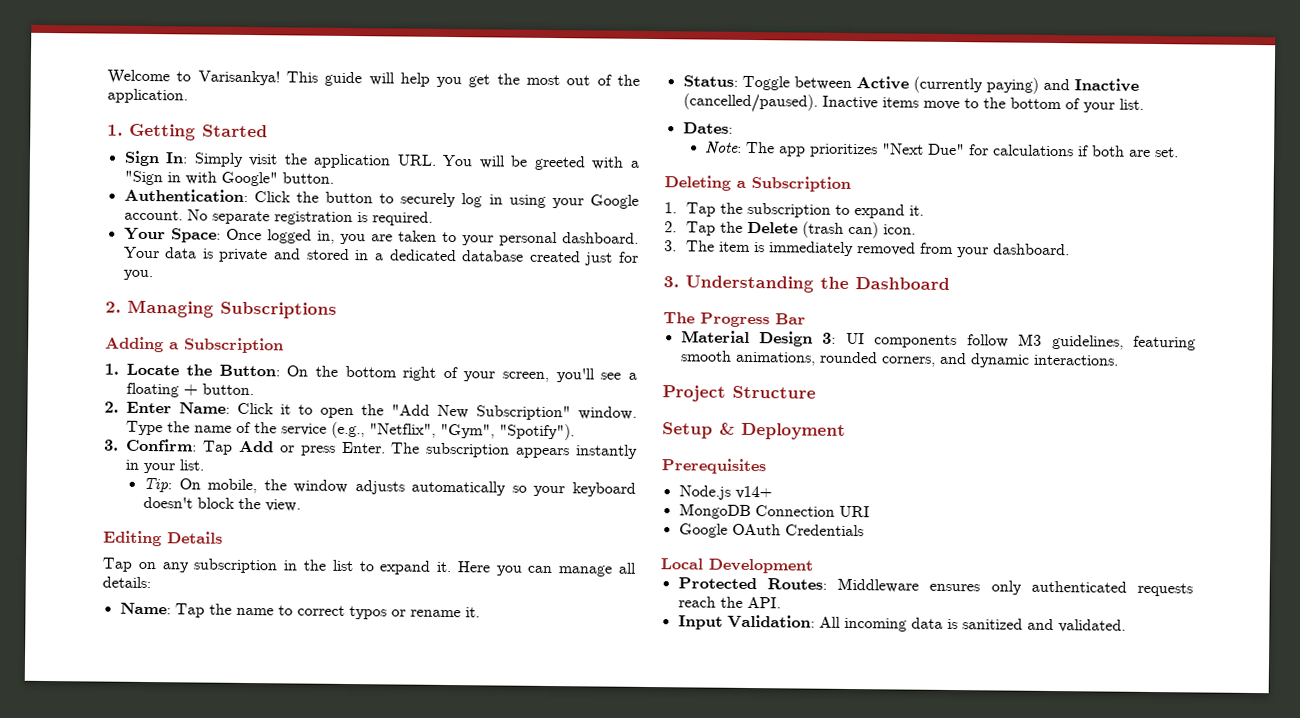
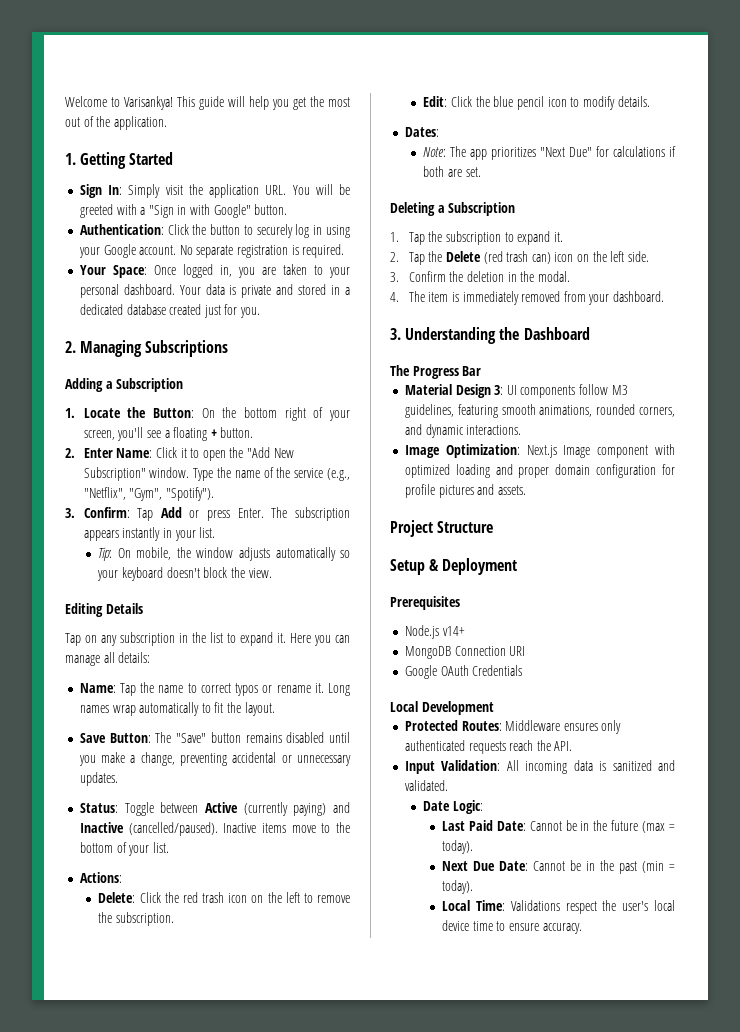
+ Long names wrap automatically to fit the layout.
+ Save Button: The "Save" button remains disabled until you make a change, preventing accidental or unnecessary updates.
+ Actions:
+ Delete: Click the red trash icon on the left to remove the subscription.
+ Edit: Click the blue pencil icon to modify details.
- 2. Tap the Delete (trash can) icon.
- 3. The item is immediately removed from your dashboard.
+ 2. Tap the Delete (red trash can) icon on the left side.
+ 3. Confirm the deletion in the modal.
+ 4. The item is immediately removed from your dashboard.
+ Image Optimization: Next.js Image component with optimized loading and proper domain configuration for profile pictures and assets.
+ Date Logic:
+ Last Paid Date: Cannot be in the future (max = today).
+ Next Due Date: Cannot be in the past (min = today).
+ Local Time: Validations respect the user's local device time to ensure accuracy.

